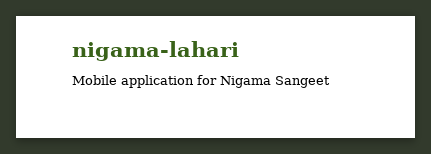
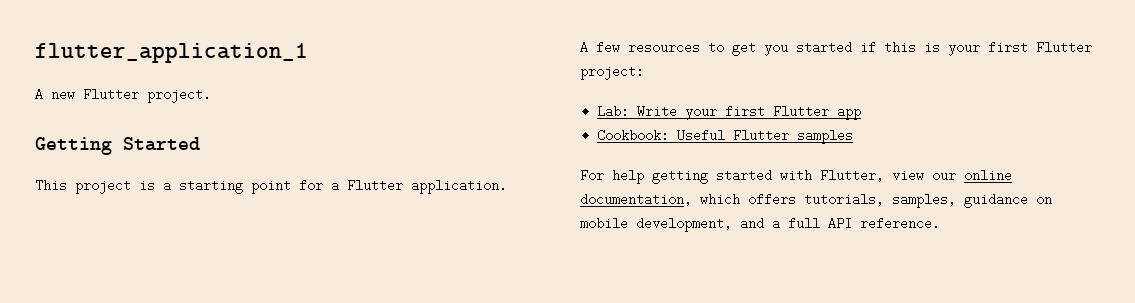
- nigama-lahari
- Mobile application for Nigama Sangeet
+ flutter_application_1
+ A new Flutter project.
+ Getting Started
+ This project is a starting point for a Flutter application.
+ A few resources to get you started if this is your first Flutter project:
+ Lab: Write your first Flutter app
+ Cookbook: Useful Flutter samples
+ For help getting started with Flutter, view our online documentation, which offers tutorials, samples, guidance on mobile development, and a full API reference.

